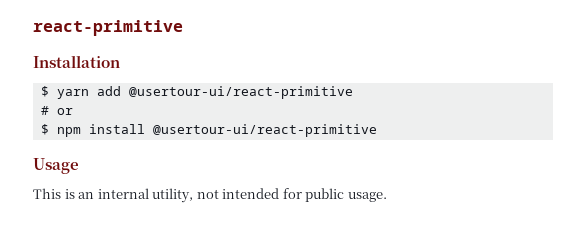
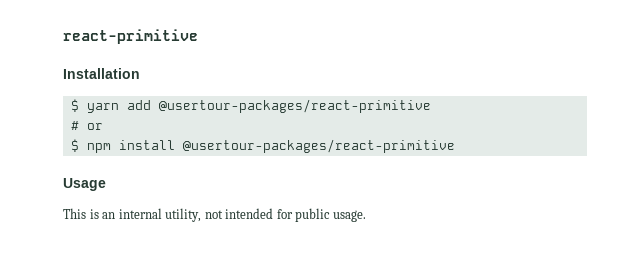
- $ yarn add @usertour-ui/react-primitive
+ $ yarn add @usertour-packages/react-primitive
- $ npm install @usertour-ui/react-primitive
+ $ npm install @usertour-packages/react-primitive

